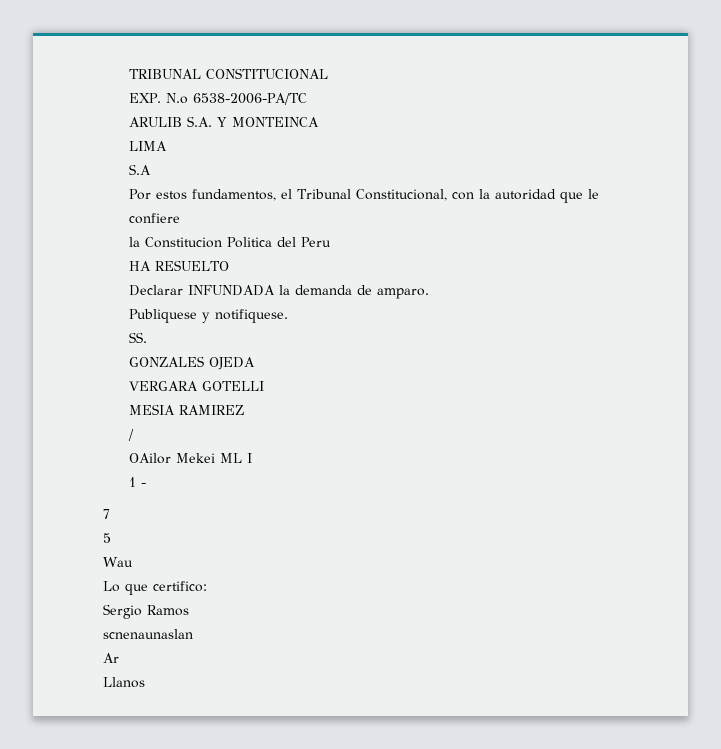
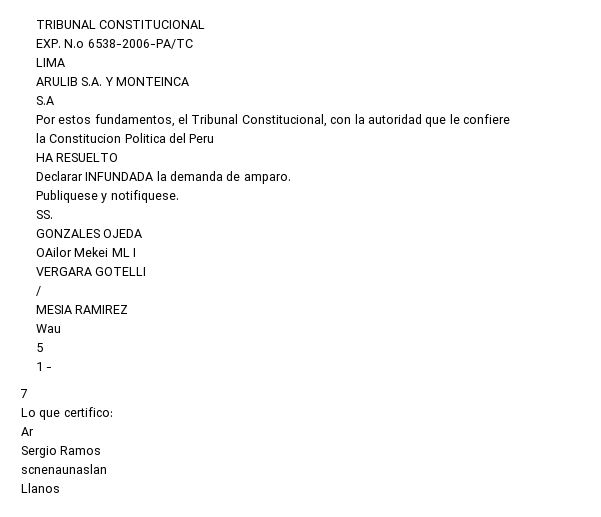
+ LIMA
- LIMA
+ OAilor Mekei ML I
+ /
- /
- OAilor Mekei ML I
+ Wau
+ 5
- 5
- Wau
+ Ar
- Ar

